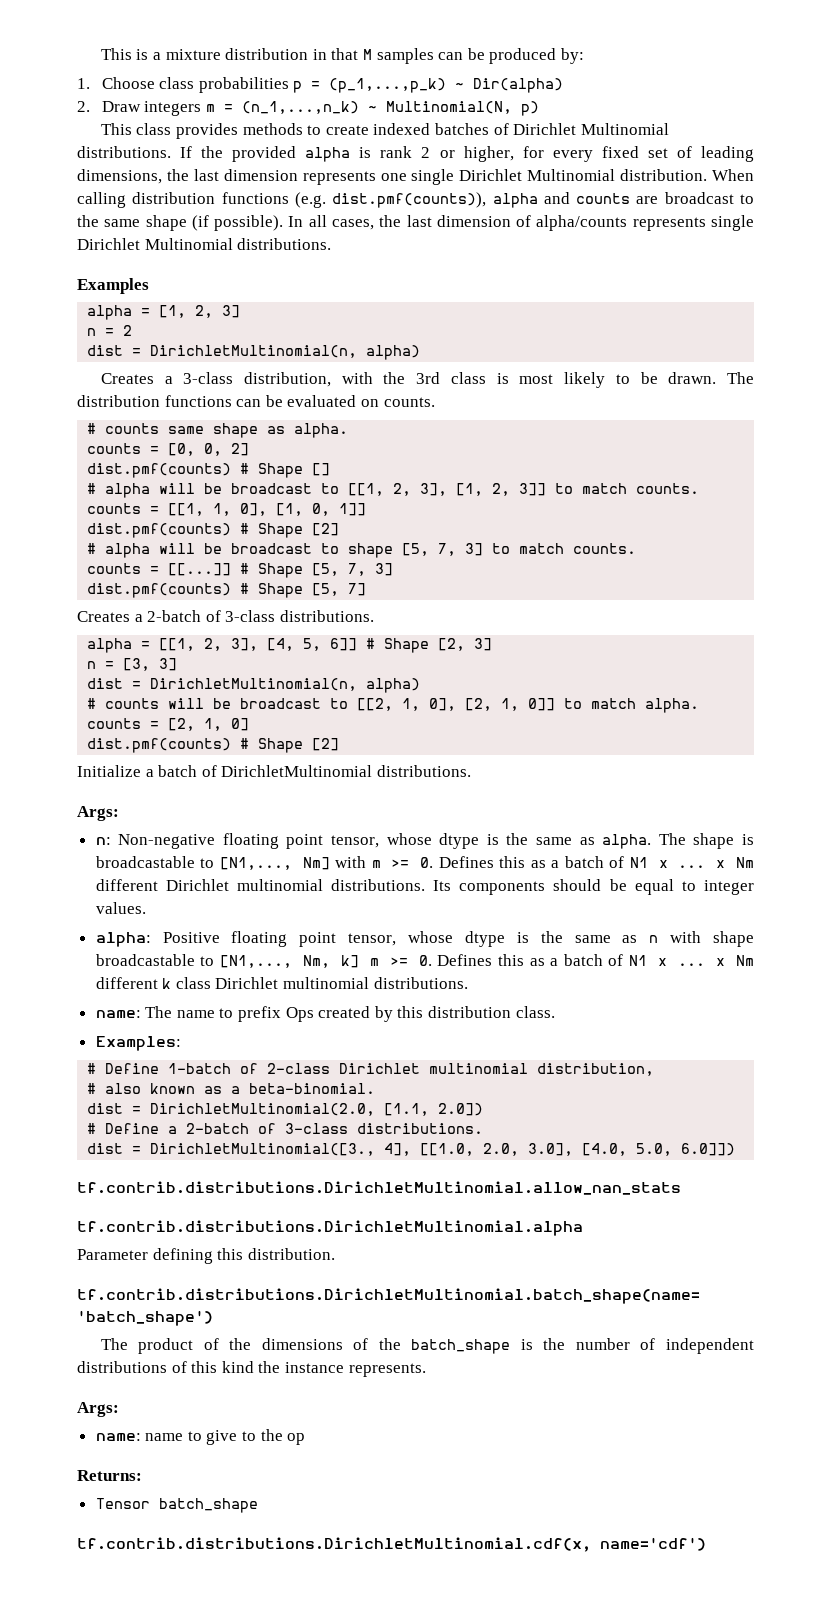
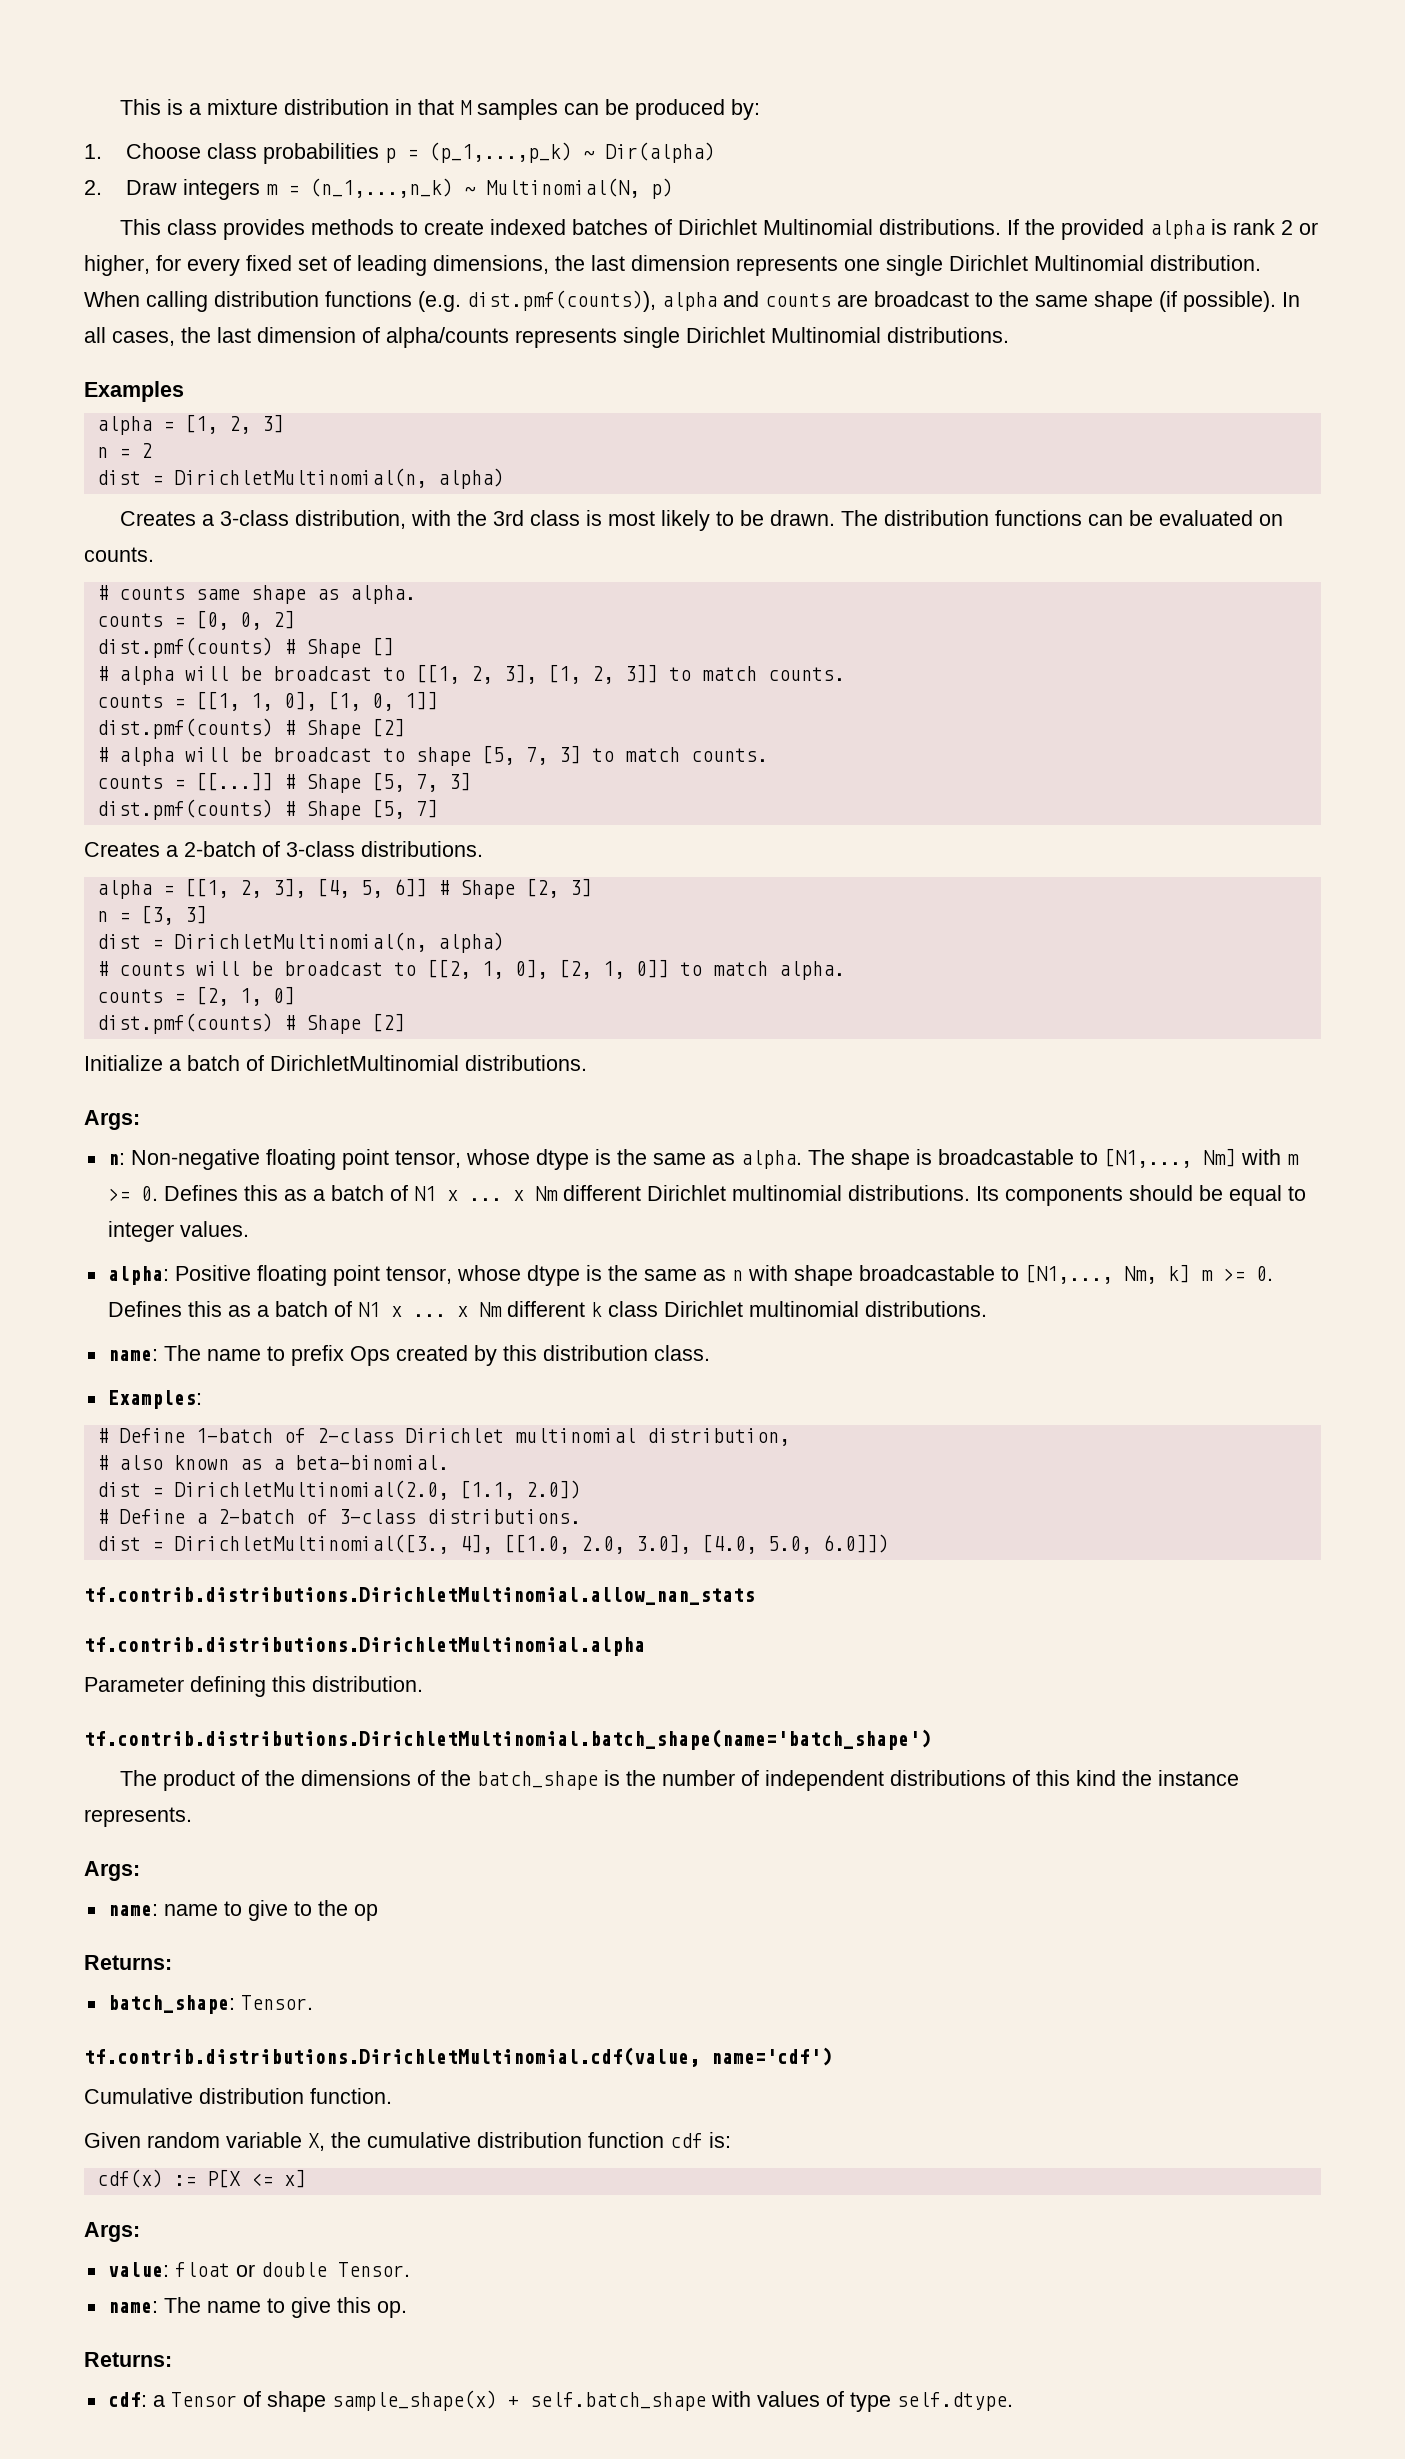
- Tensor batch_shape
- tf.contrib.distributions.DirichletMultinomial.cdf(x, name='cdf')
+ batch_shape: Tensor.
+ tf.contrib.distributions.DirichletMultinomial.cdf(value, name='cdf')
+ Cumulative distribution function.
+ Given random variable X, the cumulative distribution function cdf is:
+ cdf(x) := P[X <= x]
+ Args:
+ value: float or double Tensor.
+ name: The name to give this op.
+ Returns:
+ cdf: a Tensor of shape sample_shape(x) + self.batch_shape with values of type self.dtype.

